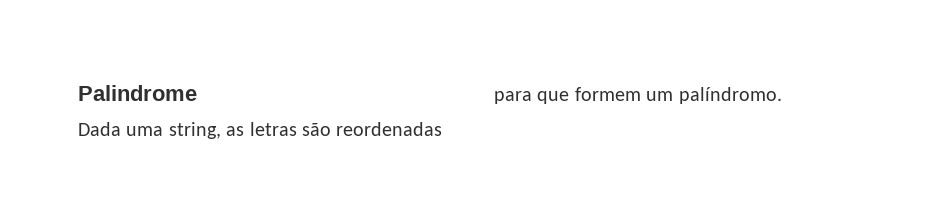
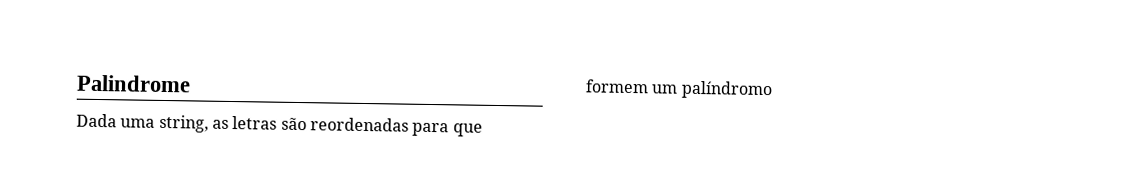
- Dada uma string, as letras são reordenadas para que formem um palíndromo.
+ Dada uma string, as letras são reordenadas para que formem um palíndromo

